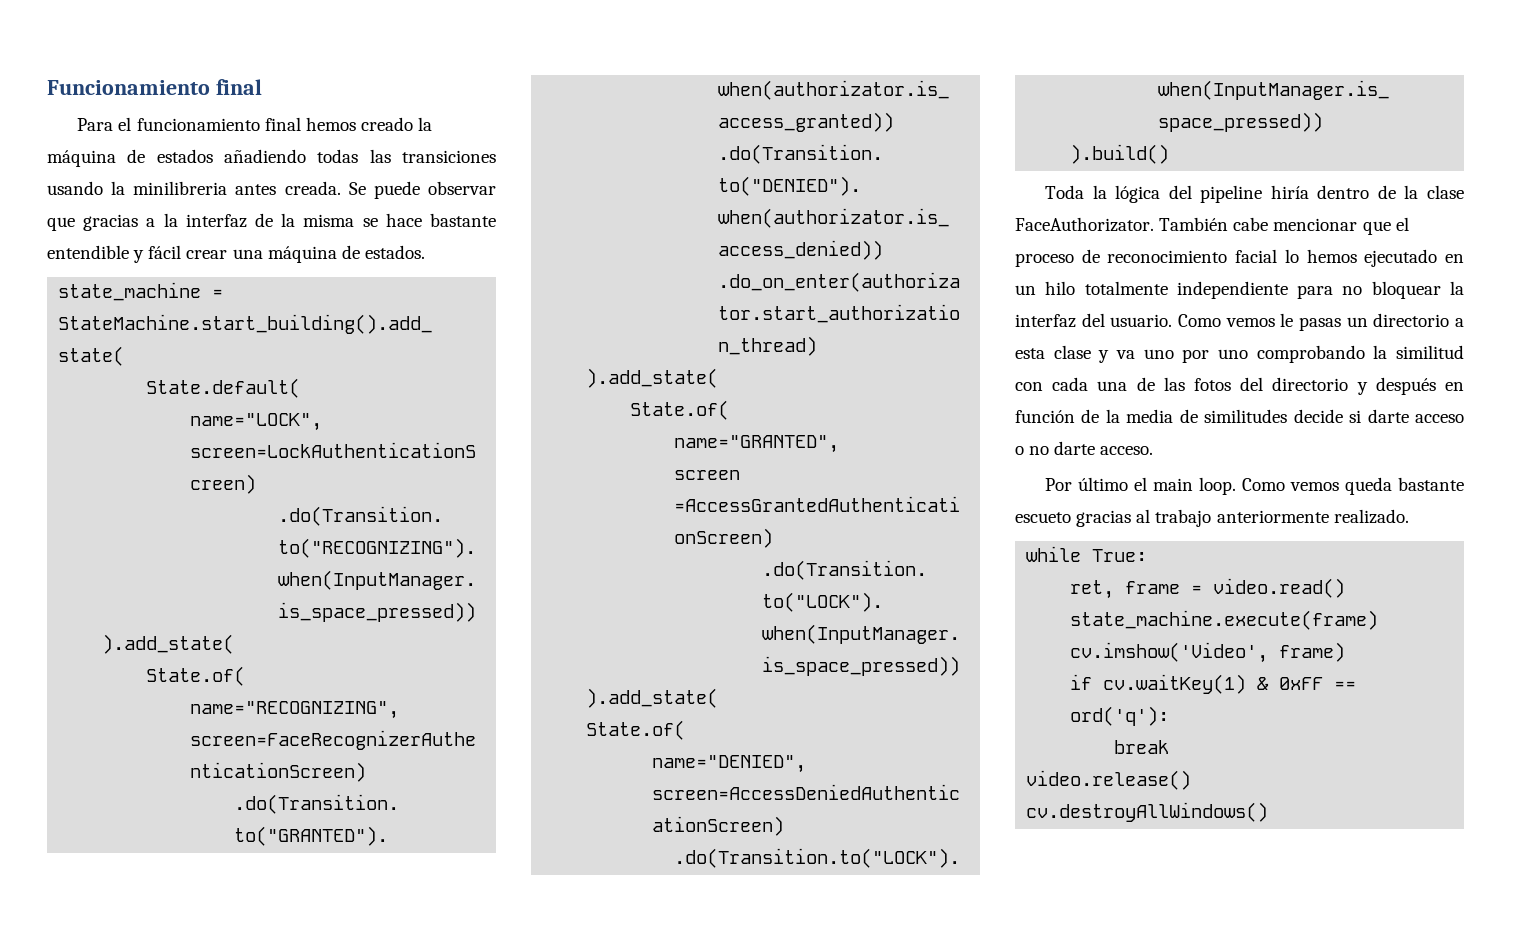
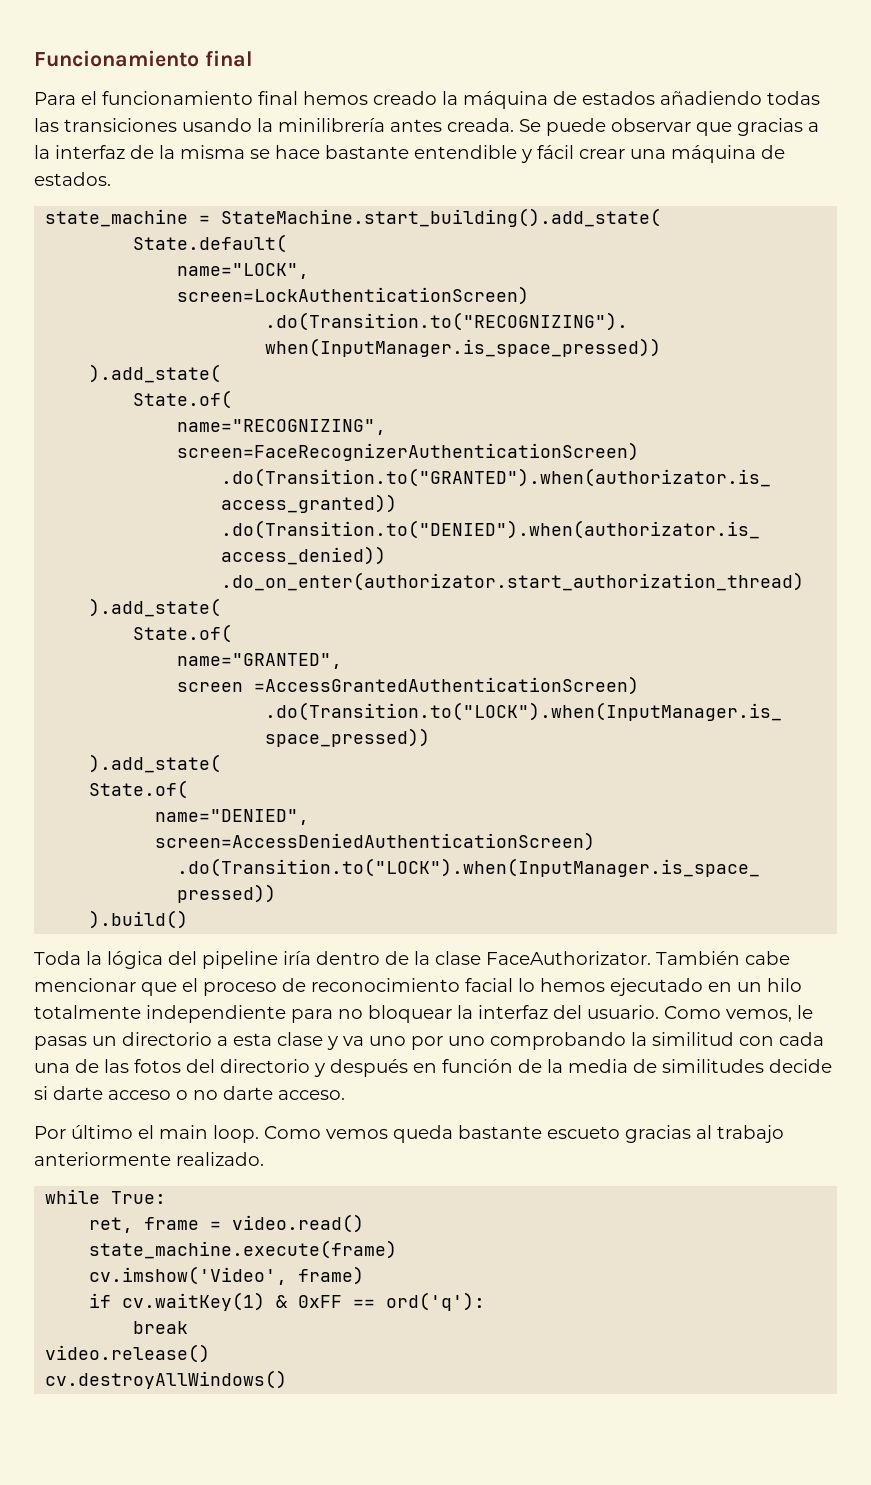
- Para el funcionamiento final hemos creado la máquina de estados añadiendo todas las transiciones usando la minilibreria antes creada.
+ Para el funcionamiento final hemos creado la máquina de estados añadiendo todas las transiciones usando la minilibrería antes creada.
- Toda la lógica del pipeline hiría dentro de la clase FaceAuthorizator.
+ Toda la lógica del pipeline iría dentro de la clase FaceAuthorizator.
- Como vemos le pasas un directorio a esta clase y va uno por uno comprobando la similitud con cada una de las fotos del directorio y después en función de la media de similitudes decide si darte acceso o no darte acceso.
+ Como vemos, le pasas un directorio a esta clase y va uno por uno comprobando la similitud con cada una de las fotos del directorio y después en función de la media de similitudes decide si darte acceso o no darte acceso.

